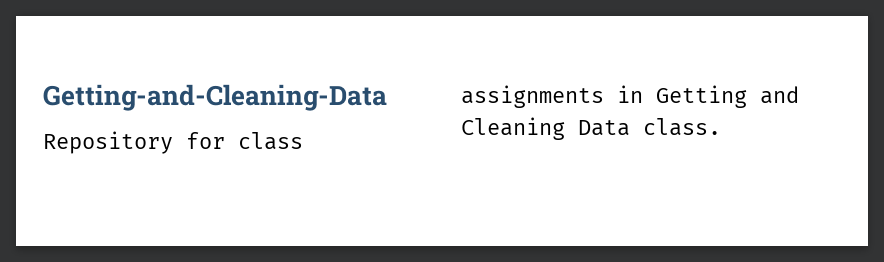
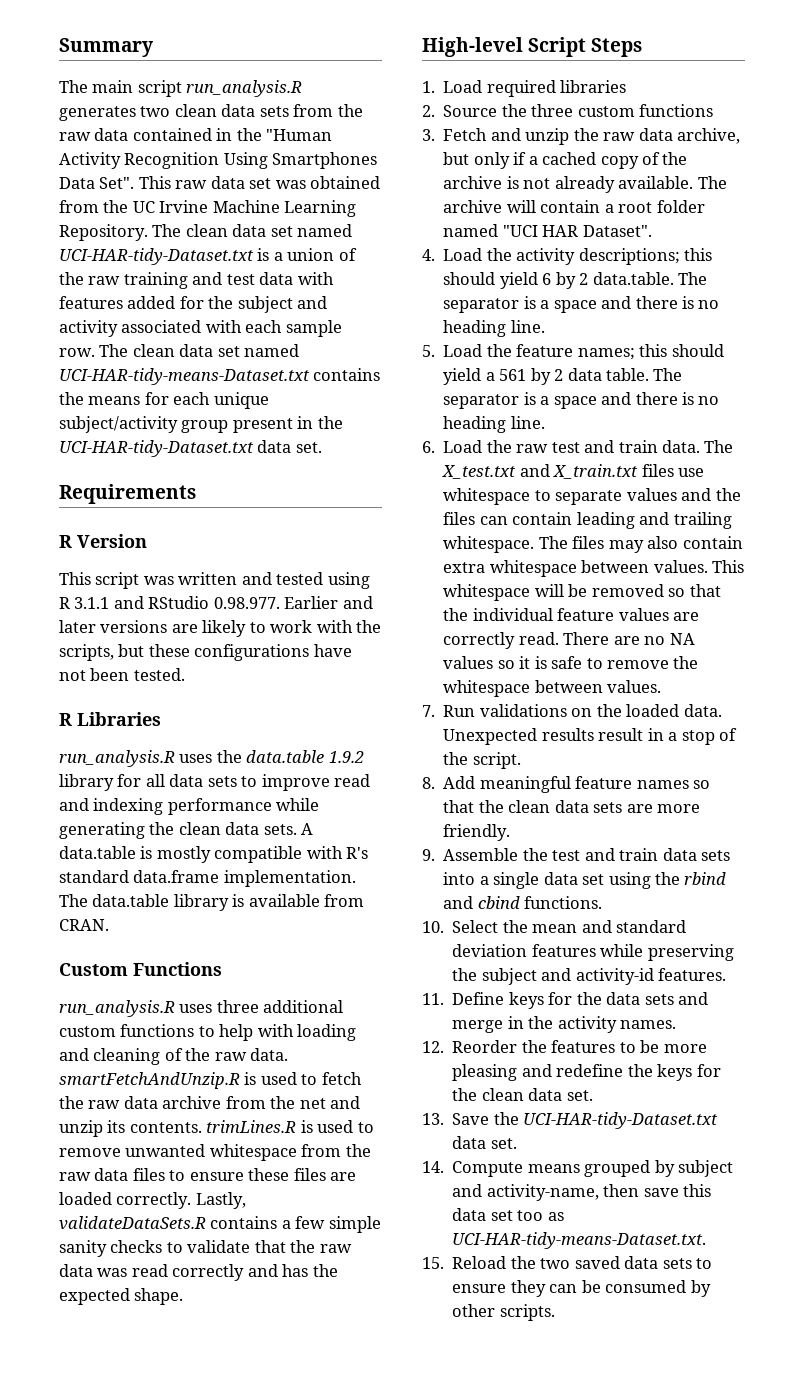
- Getting-and-Cleaning-Data
- Repository for class assignments in Getting and Cleaning Data class.
+ Summary
+ The main script run_analysis.R generates two clean data sets from the raw data contained in the "Human Activity Recognition Using Smartphones Data Set". This raw data set was obtained from the UC Irvine Machine Learning Repository. The clean data set named UCI-HAR-tidy-Dataset.txt is a union of the raw training and test data with features added for the subject and activity associated with each sample row. The clean data set named UCI-HAR-tidy-means-Dataset.txt contains the means for each unique subject/activity group present in the UCI-HAR-tidy-Dataset.txt data set.
+ Requirements
+ R Version
+ This script was written and tested using R 3.1.1 and RStudio 0.98.977. Earlier and later versions are likely to work with the scripts, but these configurations have not been tested.
+ R Libraries
+ run_analysis.R uses the data.table 1.9.2 library for all data sets to improve read and indexing performance while generating the clean data sets. A data.table is mostly compatible with R's standard data.frame implementation. The data.table library is available from CRAN.
+ Custom Functions
+ run_analysis.R uses three additional custom functions to help with loading and cleaning of the raw data. smartFetchAndUnzip.R is used to fetch the raw data archive from the net and unzip its contents. trimLines.R is used to remove unwanted whitespace from the raw data files to ensure these files are loaded correctly. Lastly, validateDataSets.R contains a few simple sanity checks to validate that the raw data was read correctly and has the expected shape.
+ High-level Script Steps
+ 1. Load required libraries
+ 2. Source the three custom functions
+ 3. Fetch and unzip the raw data archive, but only if a cached copy of the archive is not already available. The archive will contain a root folder named "UCI HAR Dataset".
+ 4. Load the activity descriptions; this should yield 6 by 2 data.table. The separator is a space and there is no heading line.
+ 5. Load the feature names; this should yield a 561 by 2 data table. The separator is a space and there is no heading line.
+ 6. Load the raw test and train data. The X_test.txt and X_train.txt files use whitespace to separate values and the files can contain leading and trailing whitespace. The files may also contain extra whitespace between values. This whitespace will be removed so that the individual feature values are correctly read. There are no NA values so it is safe to remove the whitespace between values.
+ 7. Run validations on the loaded data. Unexpected results result in a stop of the script.
+ 8. Add meaningful feature names so that the clean data sets are more friendly.
+ 9. Assemble the test and train data sets into a single data set using the rbind and cbind functions.
+ 10. Select the mean and standard deviation features while preserving the subject and activity-id features.
+ 11. Define keys for the data sets and merge in the activity names.
+ 12. Reorder the features to be more pleasing and redefine the keys for the clean data set.
+ 13. Save the UCI-HAR-tidy-Dataset.txt data set.
+ 14. Compute means grouped by subject and activity-name, then save this data set too as UCI-HAR-tidy-means-Dataset.txt.
+ 15. Reload the two saved data sets to ensure they can be consumed by other scripts.

